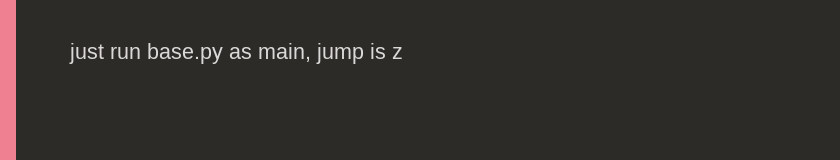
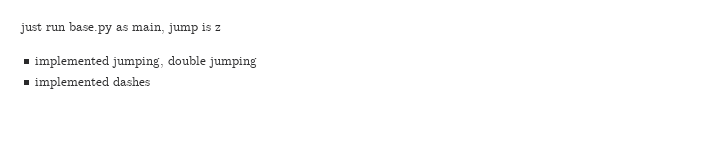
+ implemented jumping, double jumping
+ implemented dashes

